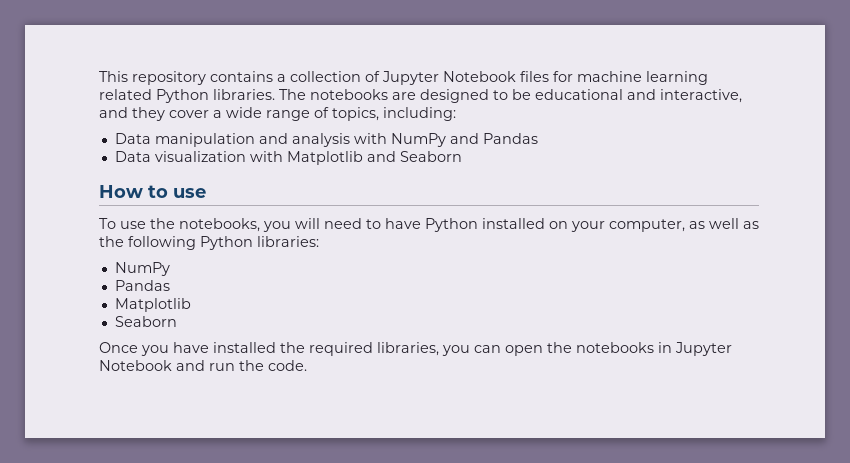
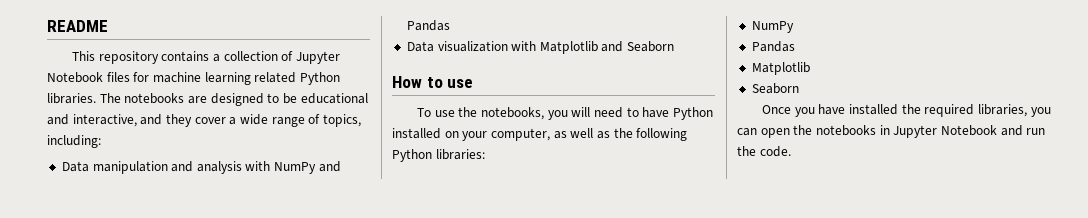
+ README

